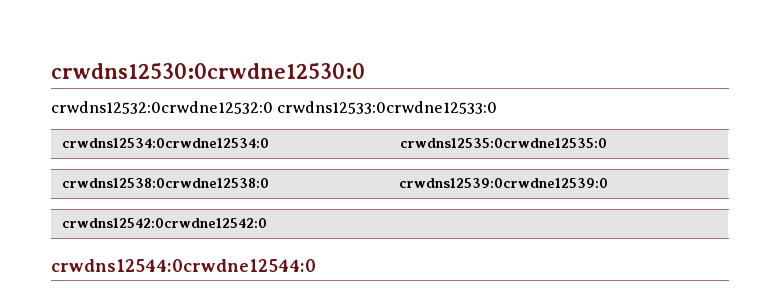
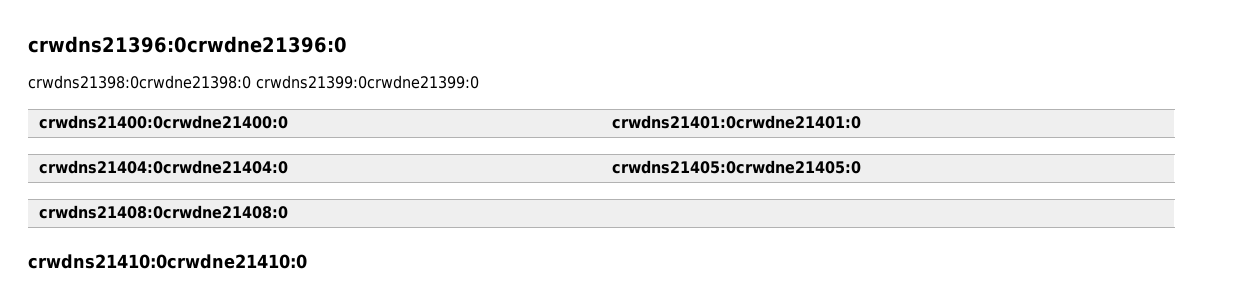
- crwdns12530:0crwdne12530:0
- crwdns12532:0crwdne12532:0 crwdns12533:0crwdne12533:0
- crwdns12534:0crwdne12534:0 | crwdns12535:0crwdne12535:0
- crwdns12538:0crwdne12538:0 | crwdns12539:0crwdne12539:0
- crwdns12542:0crwdne12542:0
- crwdns12544:0crwdne12544:0
+ crwdns21396:0crwdne21396:0
+ crwdns21398:0crwdne21398:0 crwdns21399:0crwdne21399:0
+ crwdns21400:0crwdne21400:0 | crwdns21401:0crwdne21401:0
+ crwdns21404:0crwdne21404:0 | crwdns21405:0crwdne21405:0
+ crwdns21408:0crwdne21408:0
+ crwdns21410:0crwdne21410:0

